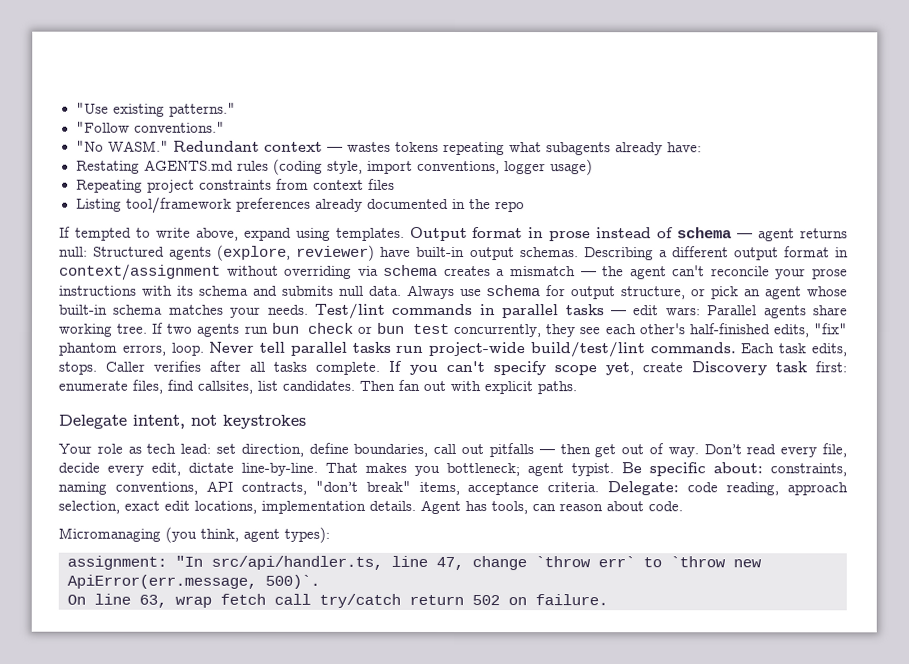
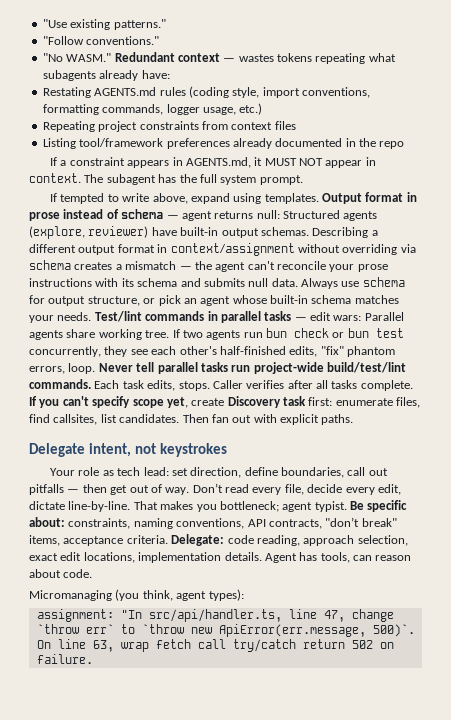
- Restating AGENTS.md rules (coding style, import conventions, logger usage)
+ Restating AGENTS.md rules (coding style, import conventions, formatting commands, logger usage, etc.)
+ If a constraint appears in AGENTS.md, it MUST NOT appear in context. The subagent has the full system prompt.

